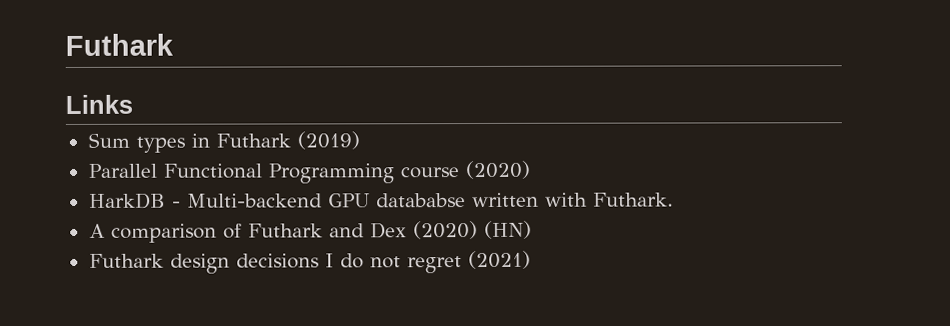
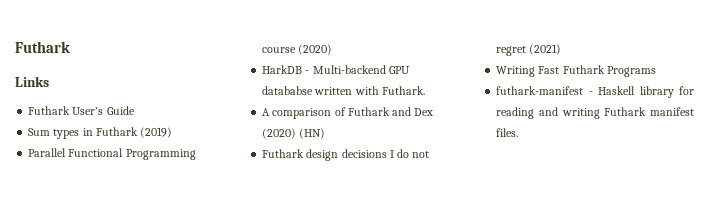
+ Futhark User’s Guide
+ Writing Fast Futhark Programs
+ futhark-manifest - Haskell library for reading and writing Futhark manifest files.

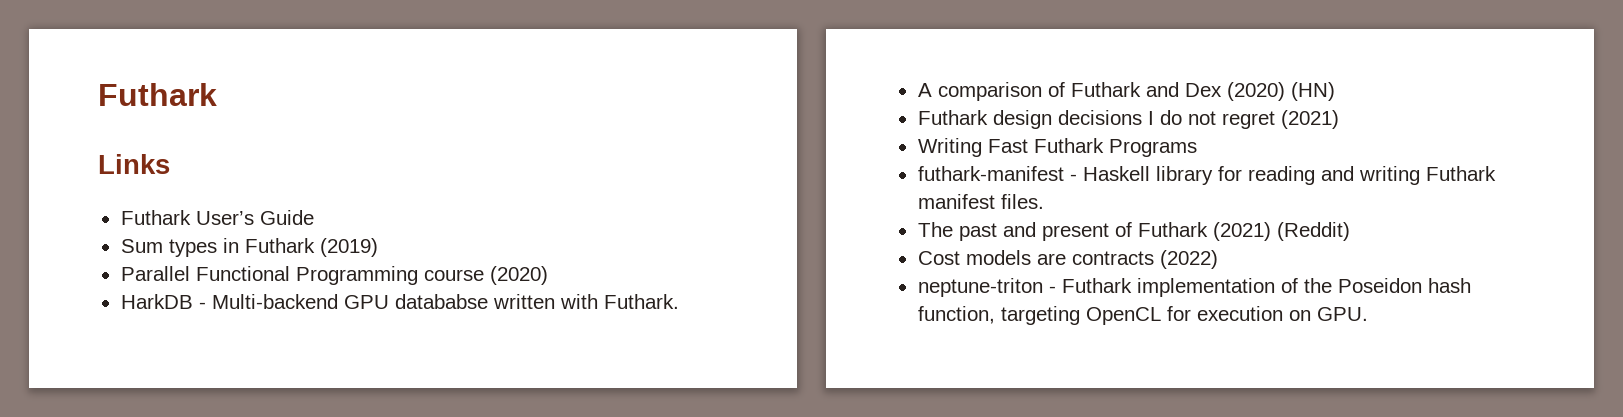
+ The past and present of Futhark (2021) (Reddit)
+ Cost models are contracts (2022)
+ neptune-triton - Futhark implementation of the Poseidon hash function, targeting OpenCL for execution on GPU.

